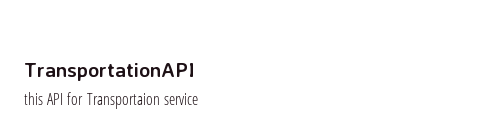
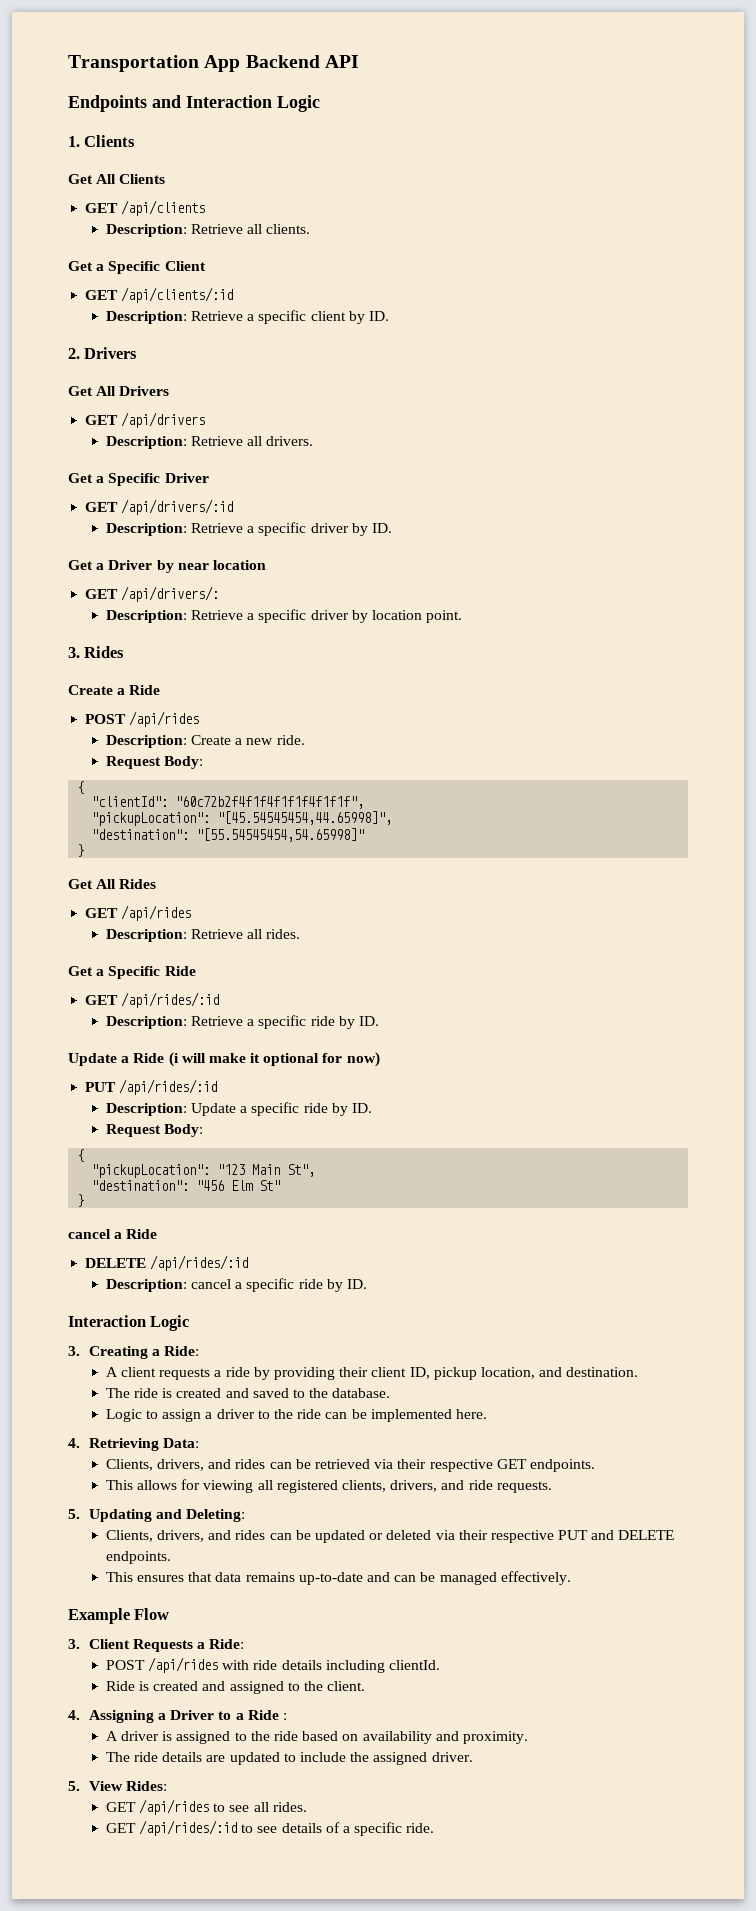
- TransportationAPI
- this API for Transportaion service
+ Transportation App Backend API
+ Endpoints and Interaction Logic
+ 1. Clients
+ Get All Clients
+ GET /api/clients
+ Description: Retrieve all clients.
+ Get a Specific Client
+ GET /api/clients/:id
+ Description: Retrieve a specific client by ID.
+ 2. Drivers
+ Get All Drivers
+ GET /api/drivers
+ Description: Retrieve all drivers.
+ Get a Specific Driver
+ GET /api/drivers/:id
+ Description: Retrieve a specific driver by ID.
+ Get a Driver by near location
+ GET /api/drivers/:
+ Description: Retrieve a specific driver by location point.
+ 3. Rides
+ Create a Ride
+ POST /api/rides
+ Description: Create a new ride.
+ Request Body:
+ {
+ "clientId": "60c72b2f4f1f4f1f1f4f1f1f",
+ "pickupLocation": "[45.54545454,44.65998]",
+ "destination": "[55.54545454,54.65998]"
+ }
+ Get All Rides
+ GET /api/rides
+ Description: Retrieve all rides.
+ Get a Specific Ride
+ GET /api/rides/:id
+ Description: Retrieve a specific ride by ID.
+ Update a Ride (i will make it optional for now)
+ PUT /api/rides/:id
+ Description: Update a specific ride by ID.
+ Request Body:
+ {
+ "pickupLocation": "123 Main St",
+ "destination": "456 Elm St"
+ }
+ cancel a Ride
+ DELETE /api/rides/:id
+ Description: cancel a specific ride by ID.
+ Interaction Logic
+ 3. Creating a Ride:
+ A client requests a ride by providing their client ID, pickup location, and destination.
+ The ride is created and saved to the database.
+ Logic to assign a driver to the ride can be implemented here.
+ 4. Retrieving Data:
+ Clients, drivers, and rides can be retrieved via their respective GET endpoints.
+ This allows for viewing all registered clients, drivers, and ride requests.
+ 5. Updating and Deleting:
+ Clients, drivers, and rides can be updated or deleted via their respective PUT and DELETE endpoints.
+ This ensures that data remains up-to-date and can be managed effectively.
+ Example Flow
+ 3. Client Requests a Ride:
+ POST /api/rides with ride details including clientId.
+ Ride is created and assigned to the client.
+ 4. Assigning a Driver to a Ride :
+ A driver is assigned to the ride based on availability and proximity.
+ The ride details are updated to include the assigned driver.
+ 5. View Rides:
+ GET /api/rides to see all rides.
+ GET /api/rides/:id to see details of a specific ride.

